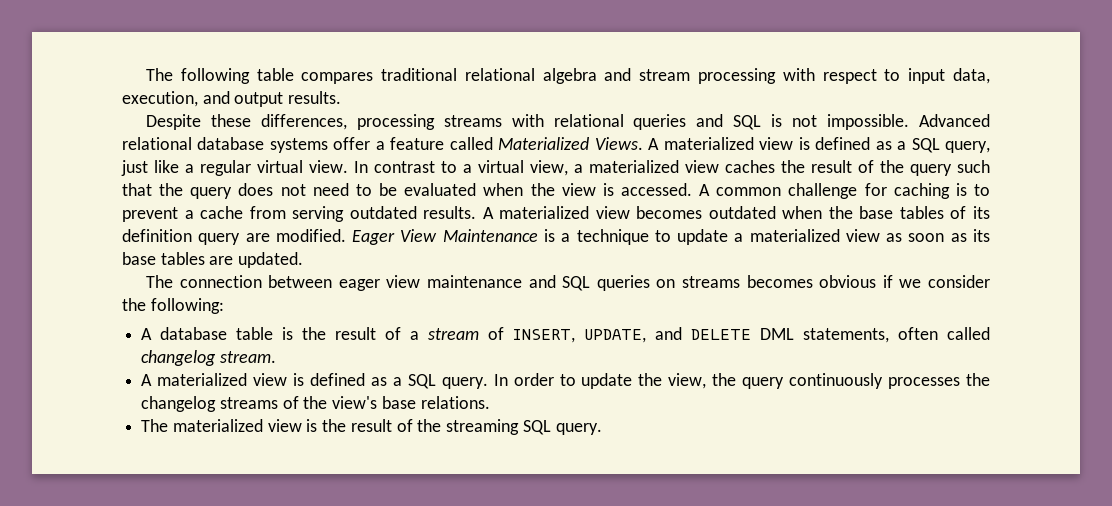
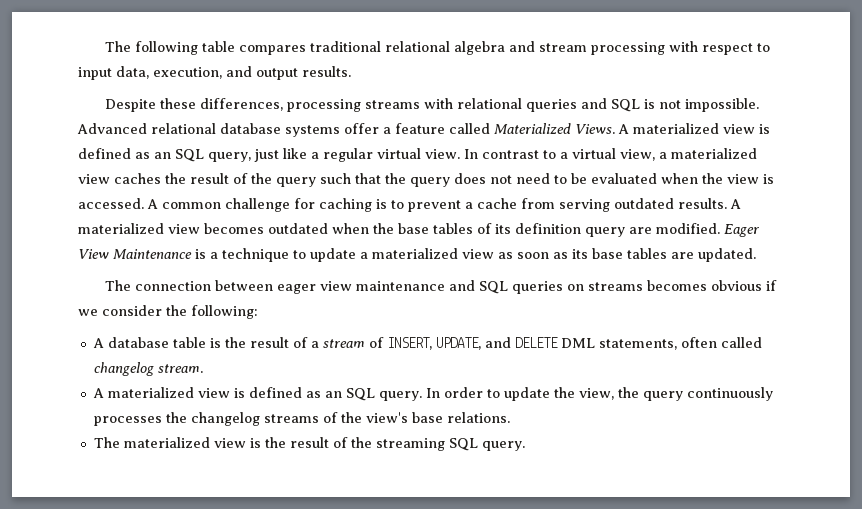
- A materialized view is defined as a SQL query, just like a regular virtual view.
+ A materialized view is defined as an SQL query, just like a regular virtual view.
- A materialized view is defined as a SQL query.
+ A materialized view is defined as an SQL query.

